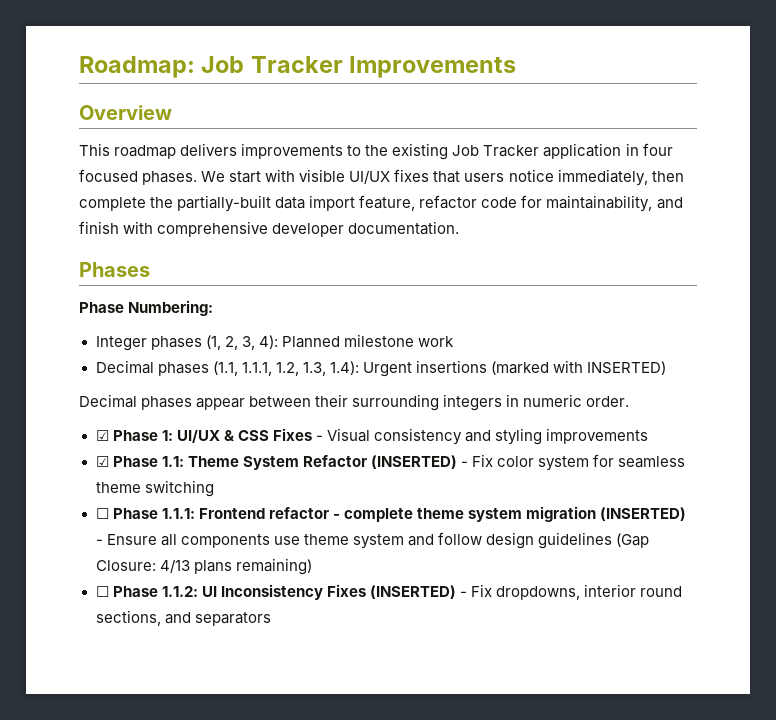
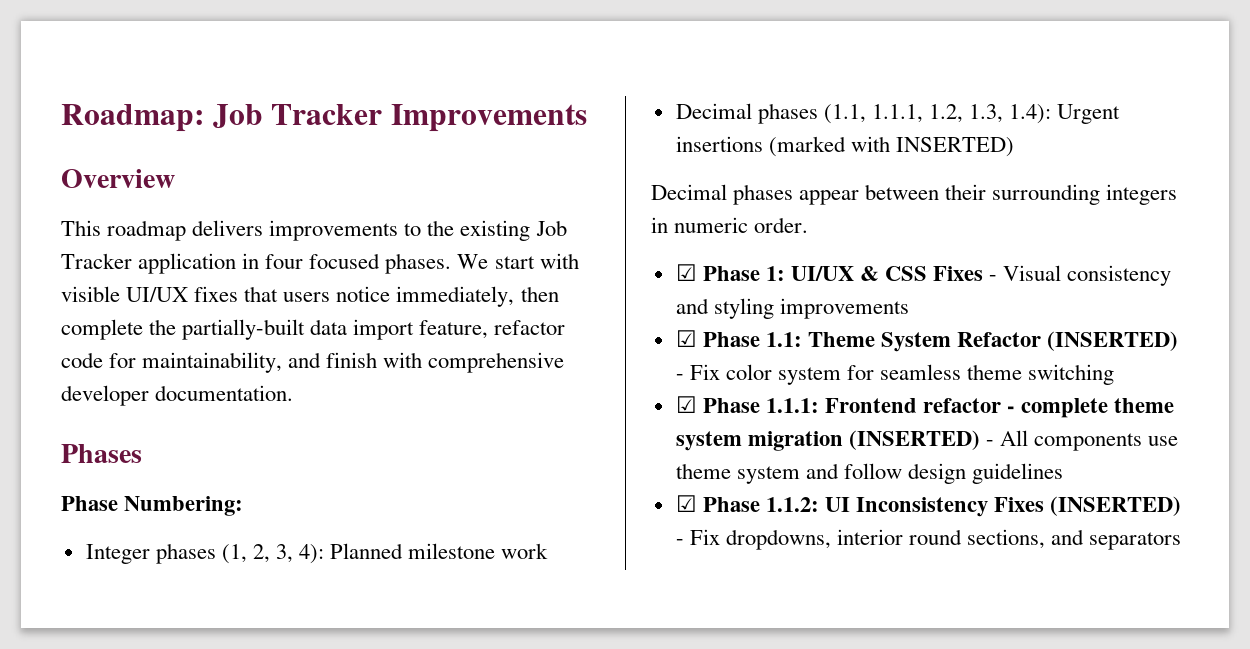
- ☐ Phase 1.1.1: Frontend refactor - complete theme system migration (INSERTED) - Ensure all components use theme system and follow design guidelines (Gap Closure: 4/13 plans remaining)
- ☐ Phase 1.1.2: UI Inconsistency Fixes (INSERTED) - Fix dropdowns, interior round sections, and separators
+ ☑ Phase 1.1.1: Frontend refactor - complete theme system migration (INSERTED) - All components use theme system and follow design guidelines
+ ☑ Phase 1.1.2: UI Inconsistency Fixes (INSERTED) - Fix dropdowns, interior round sections, and separators

